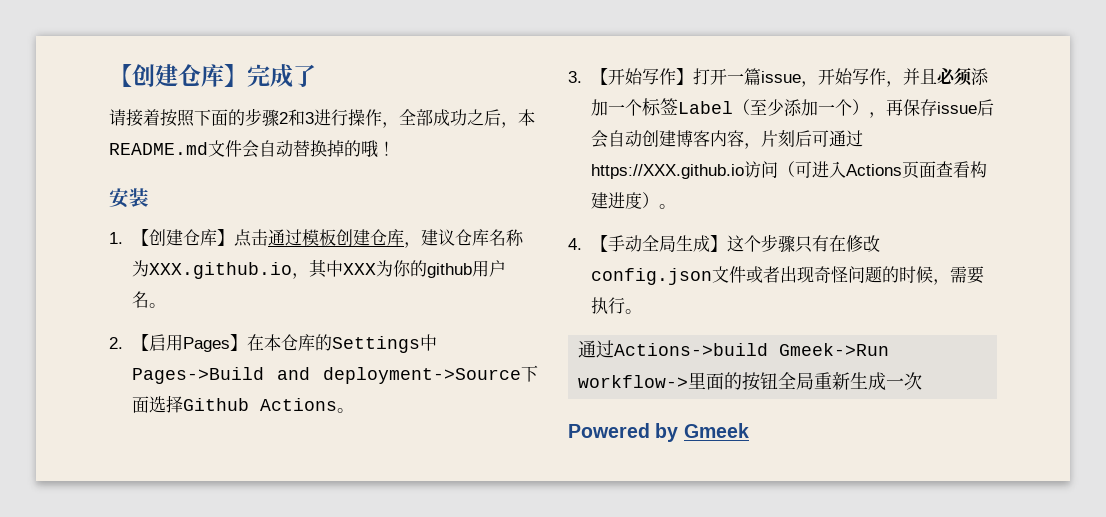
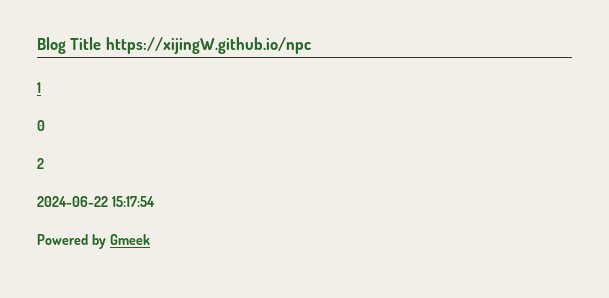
- 【创建仓库】完成了
- 请接着按照下面的步骤2和3进行操作，全部成功之后，本README.md文件会自动替换掉的哦！
- 安装
- 1.【创建仓库】点击通过模板创建仓库，建议仓库名称为XXX.github.io，其中XXX为你的github用户名。
- 2.【启用Pages】在本仓库的Settings中Pages->Build and deployment->Source下面选择Github Actions。
- 3.【开始写作】打开一篇issue，开始写作，并且必须添加一个标签Label（至少添加一个），再保存issue后会自动创建博客内容，片刻后可通过https://XXX.github.io访问（可进入Actions页面查看构建进度）。
- 4.【手动全局生成】这个步骤只有在修改config.json文件或者出现奇怪问题的时候，需要执行。
- 通过Actions->build Gmeek->Run workflow->里面的按钮全局重新生成一次
+ Blog Title https://xijingW.github.io/npc
+ 1
+ 0
+ 2
+ 2024-06-22 15:17:54

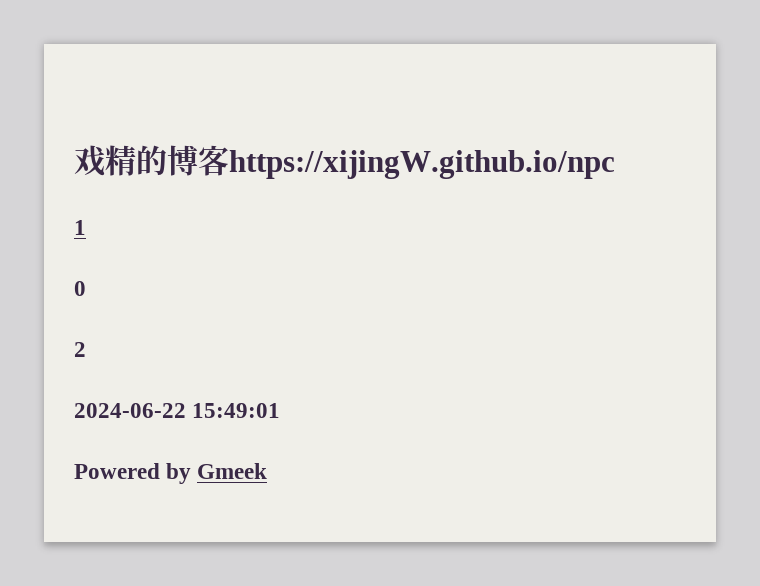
- Blog Title https://xijingW.github.io/npc
+ 戏精的博客https://xijingW.github.io/npc
- 2024-06-22 15:17:54
+ 2024-06-22 15:49:01

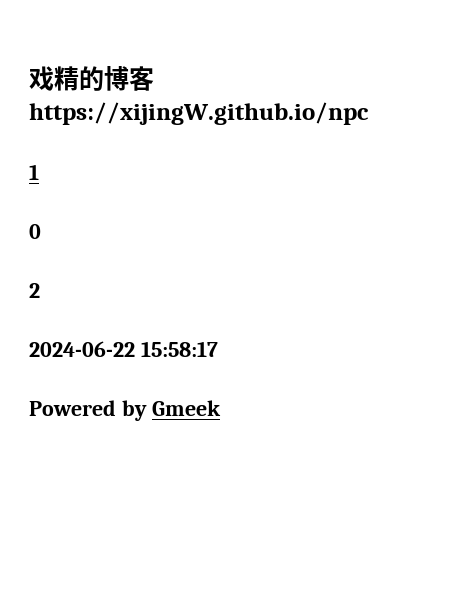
- 2024-06-22 15:49:01
+ 2024-06-22 15:58:17

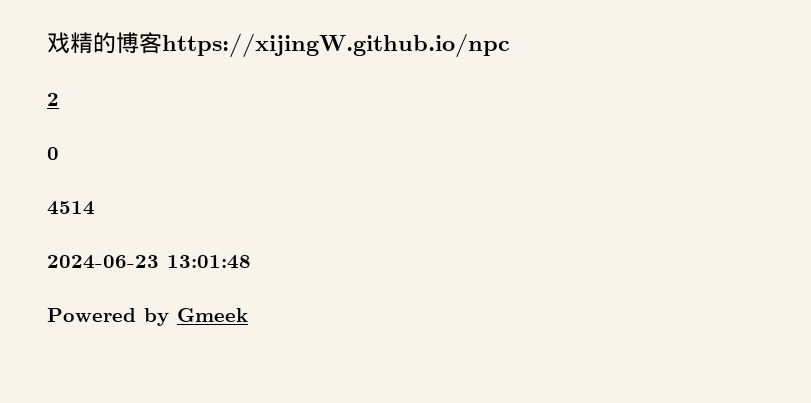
- 1
+ 2
- 2
- 2024-06-22 15:58:17
+ 4514
+ 2024-06-23 13:01:48

